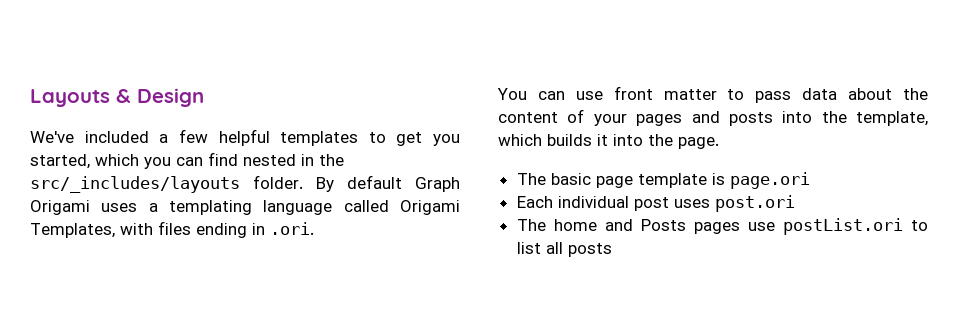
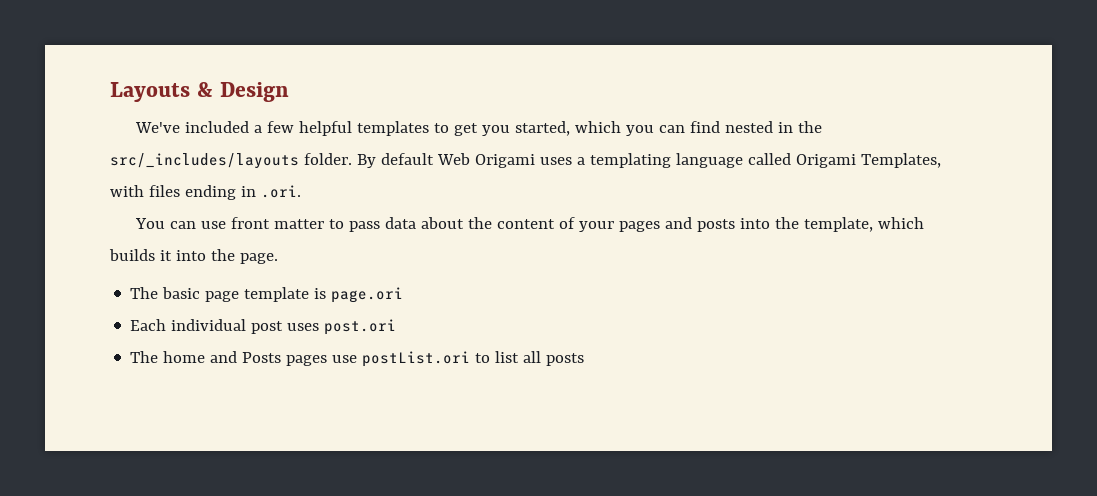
- By default Graph Origami uses a templating language called Origami Templates, with files ending in .ori.
+ By default Web Origami uses a templating language called Origami Templates, with files ending in .ori.

